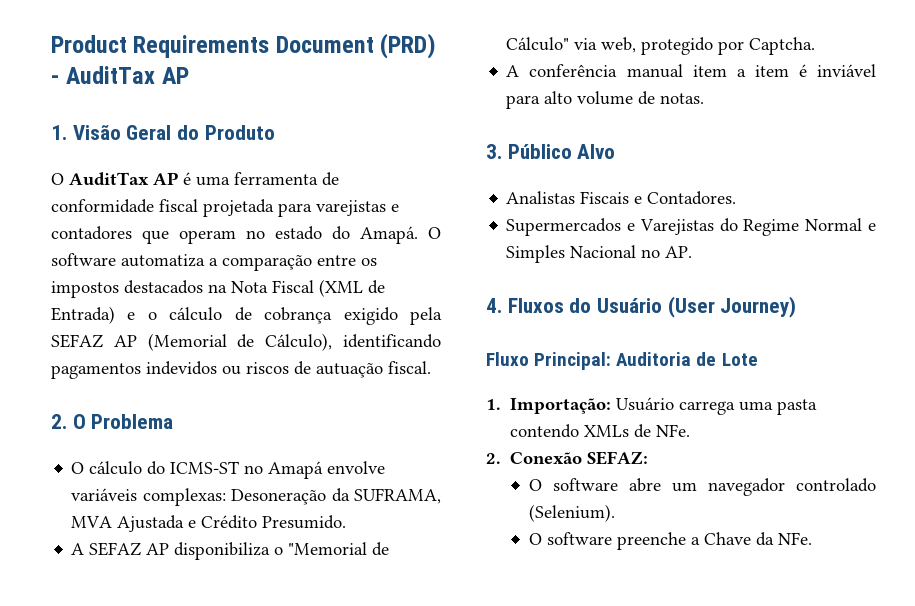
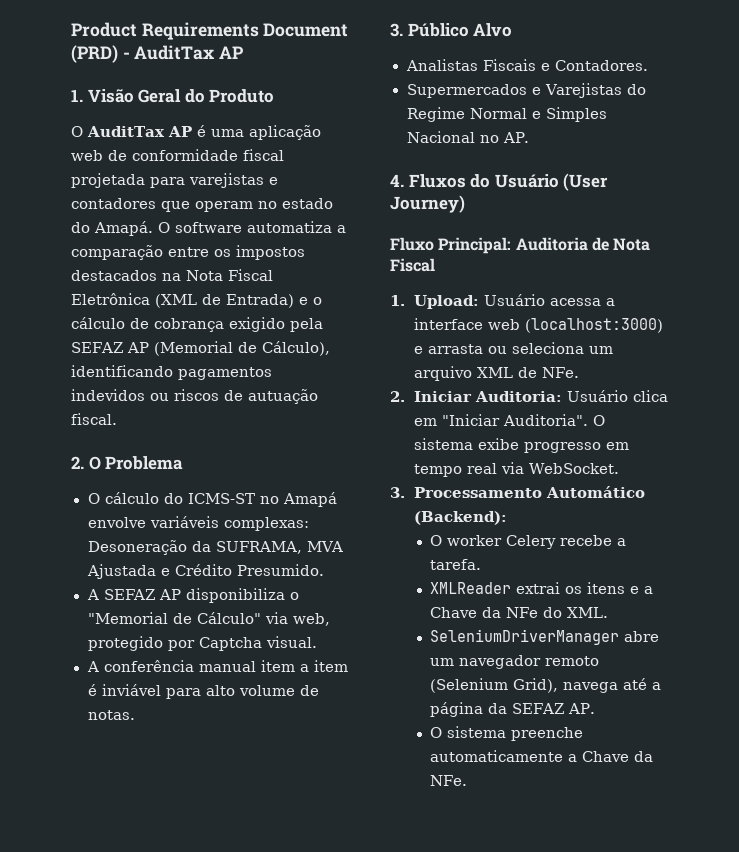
- O AuditTax AP é uma ferramenta de conformidade fiscal projetada para varejistas e contadores que operam no estado do Amapá.
+ O AuditTax AP é uma aplicação web de conformidade fiscal projetada para varejistas e contadores que operam no estado do Amapá.
- O software automatiza a comparação entre os impostos destacados na Nota Fiscal (XML de Entrada) e o cálculo de cobrança exigido pela SEFAZ AP (Memorial de Cálculo), identificando pagamentos indevidos ou riscos de autuação fiscal.
+ O software automatiza a comparação entre os impostos destacados na Nota Fiscal Eletrônica (XML de Entrada) e o cálculo de cobrança exigido pela SEFAZ AP (Memorial de Cálculo), identificando pagamentos indevidos ou riscos de autuação fiscal.
- A SEFAZ AP disponibiliza o "Memorial de Cálculo" via web, protegido por Captcha.
+ A SEFAZ AP disponibiliza o "Memorial de Cálculo" via web, protegido por Captcha visual.
- Fluxo Principal: Auditoria de Lote
- 1. Importação: Usuário carrega uma pasta contendo XMLs de NFe.
- 2. Conexão SEFAZ:
- O software abre um navegador controlado (Selenium).
- O software preenche a Chave da NFe.
+ Fluxo Principal: Auditoria de Nota Fiscal
+ 1. Upload: Usuário acessa a interface web (localhost:3000) e arrasta ou seleciona um arquivo XML de NFe.
+ 2. Iniciar Auditoria: Usuário clica em "Iniciar Auditoria". O sistema exibe progresso em tempo real via WebSocket.
+ 3. Processamento Automático (Backend):
+ O worker Celery recebe a tarefa.
+ XMLReader extrai os itens e a Chave da NFe do XML.
+ SeleniumDriverManager abre um navegador remoto (Selenium Grid), navega até a página da SEFAZ AP.
+ O sistema preenche automaticamente a Chave da NFe.

